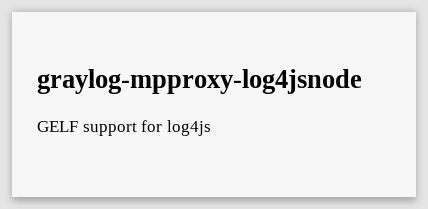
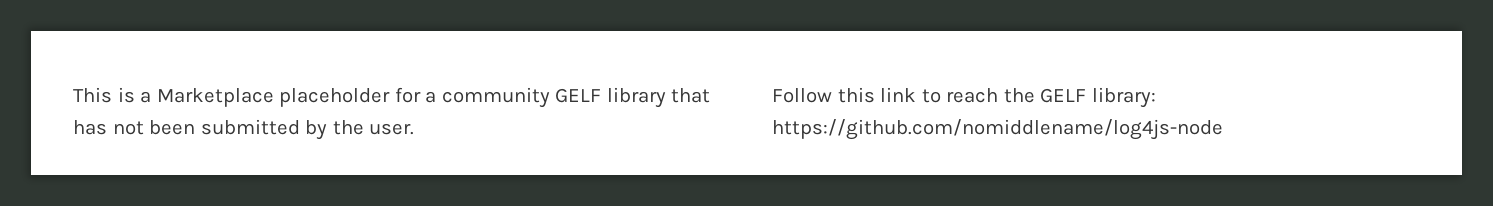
- graylog-mpproxy-log4jsnode
- GELF support for log4js
+ This is a Marketplace placeholder for a community GELF library that has not been submitted by the user.
+ Follow this link to reach the GELF library: https://github.com/nomiddlename/log4js-node

